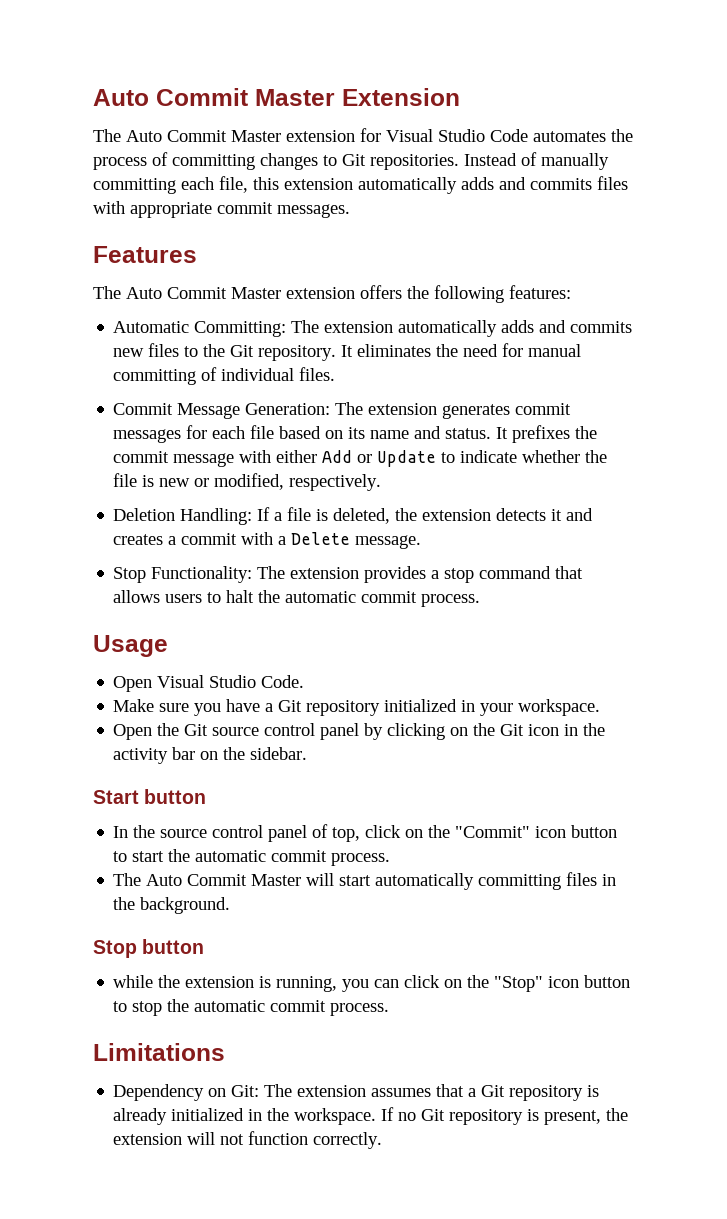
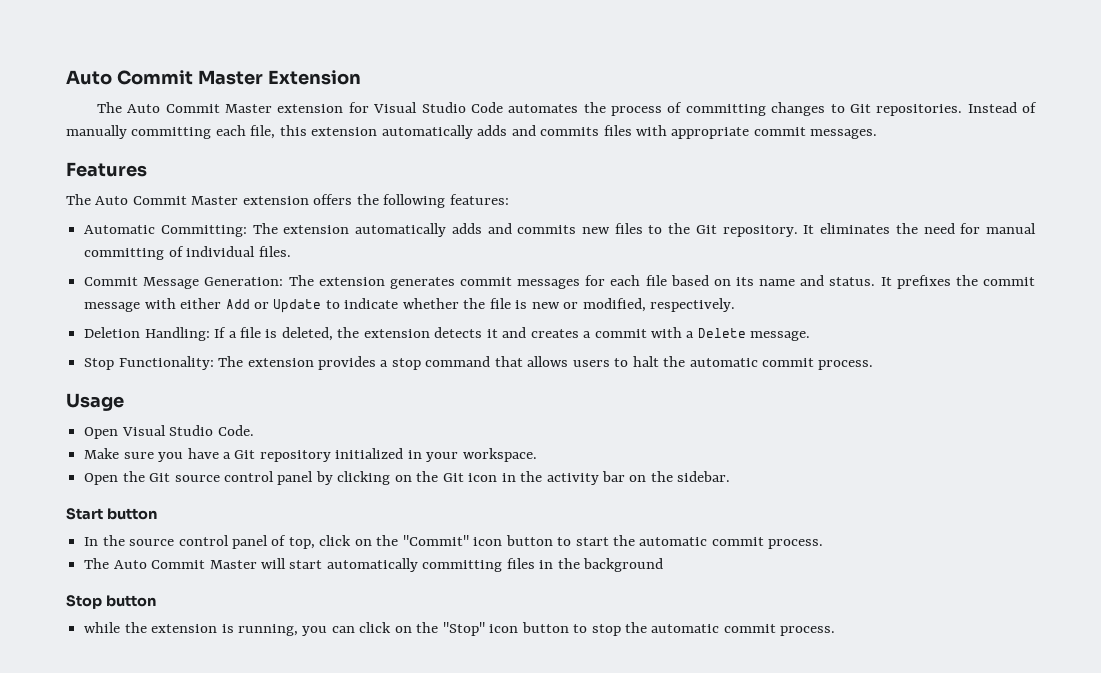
- The Auto Commit Master will start automatically committing files in the background.
+ The Auto Commit Master will start automatically committing files in the background
- Limitations
- Dependency on Git: The extension assumes that a Git repository is already initialized in the workspace. If no Git repository is present, the extension will not function correctly.

